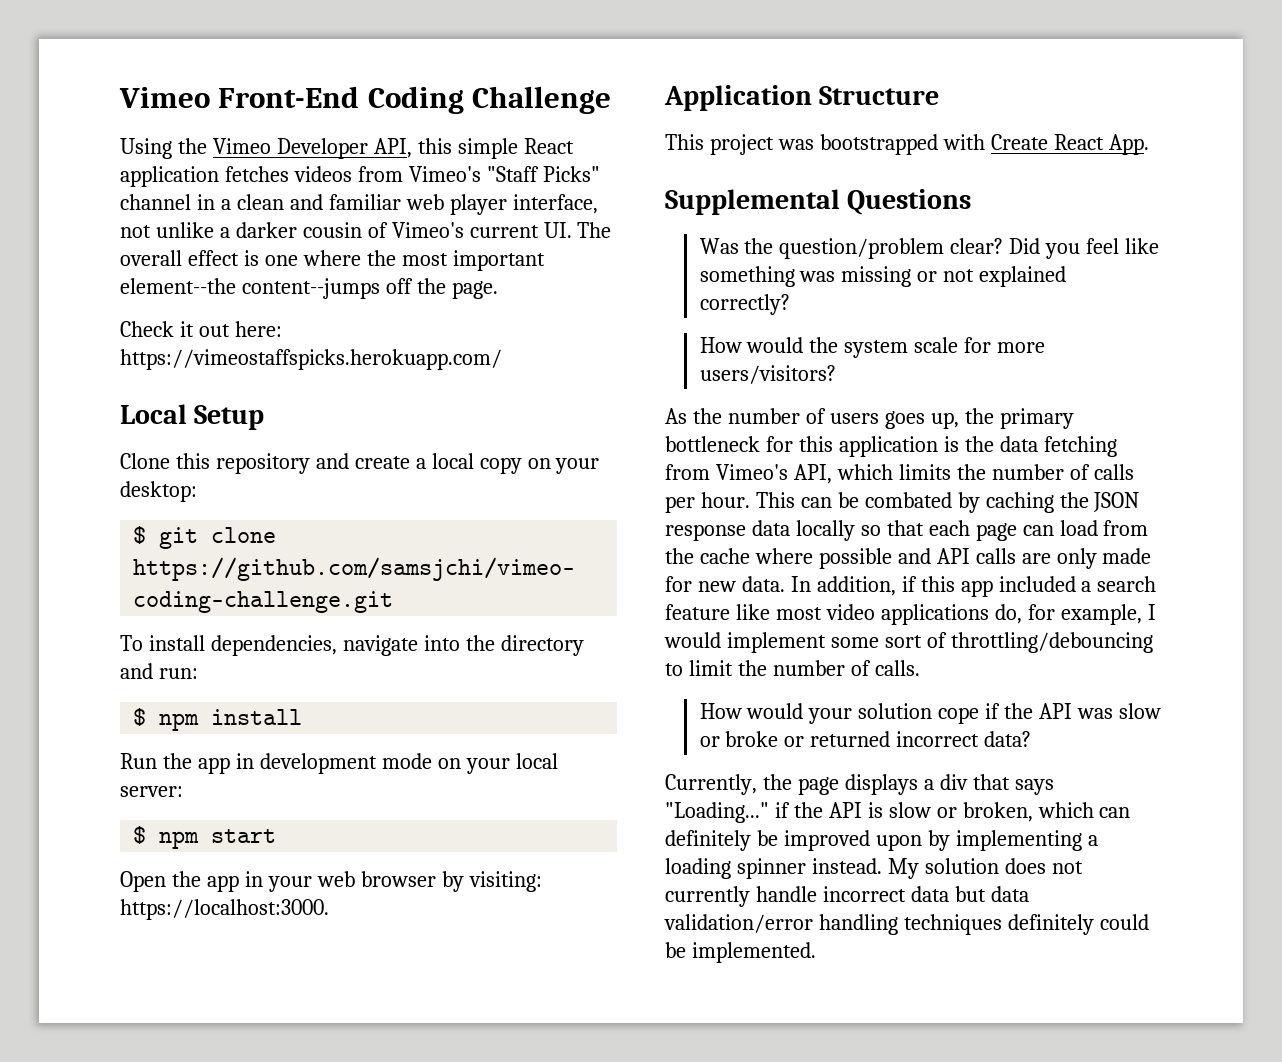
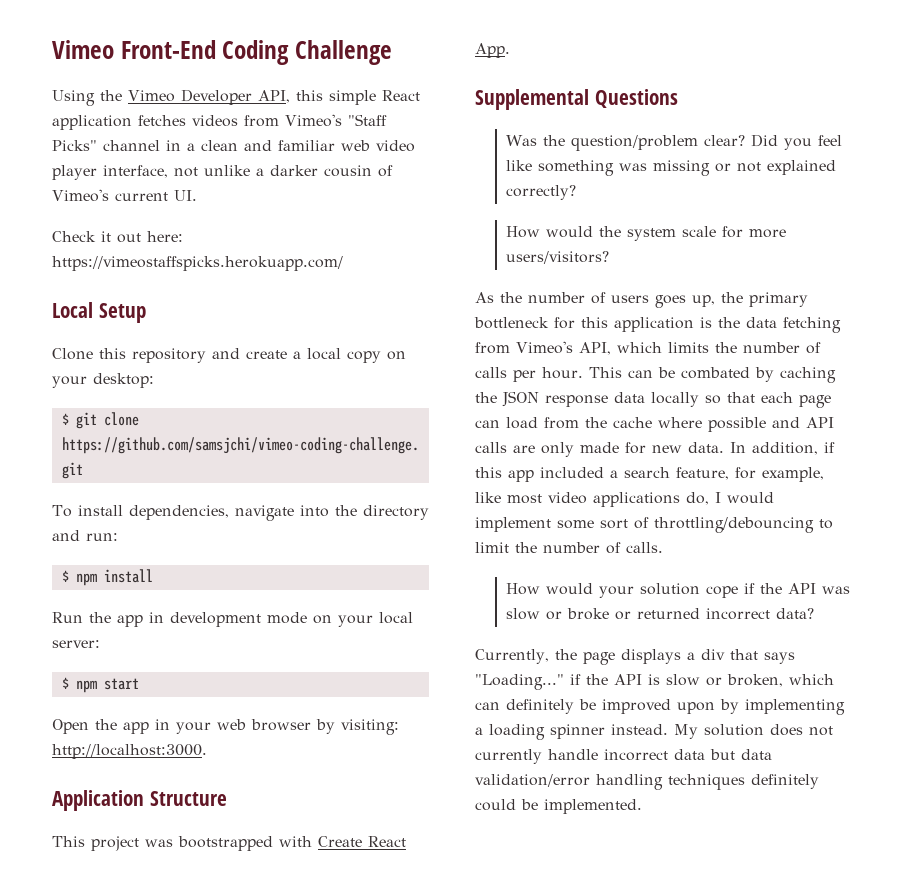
- Using the Vimeo Developer API, this simple React application fetches videos from Vimeo's "Staff Picks" channel in a clean and familiar web player interface, not unlike a darker cousin of Vimeo's current UI. The overall effect is one where the most important element--the content--jumps off the page.
+ Using the Vimeo Developer API, this simple React application fetches videos from Vimeo's "Staff Picks" channel in a clean and familiar web video player interface, not unlike a darker cousin of Vimeo's current UI.
- Open the app in your web browser by visiting: https://localhost:3000.
+ Open the app in your web browser by visiting: http://localhost:3000.
- In addition, if this app included a search feature like most video applications do, for example, I would implement some sort of throttling/debouncing to limit the number of calls.
+ In addition, if this app included a search feature, for example, like most video applications do, I would implement some sort of throttling/debouncing to limit the number of calls.

